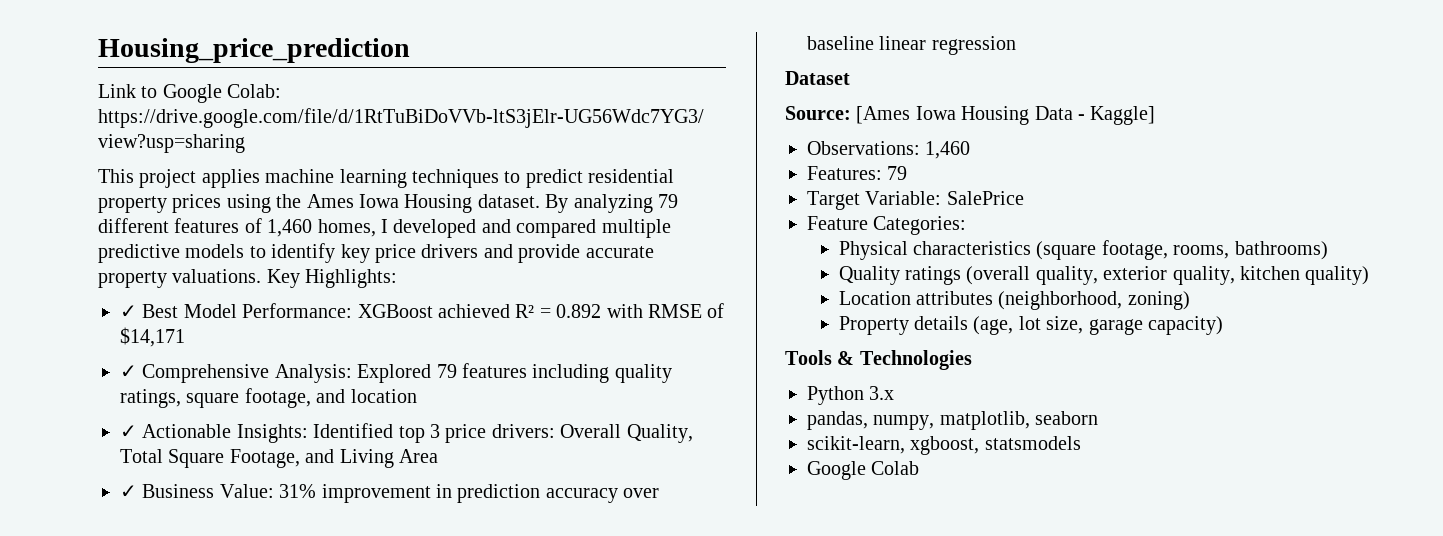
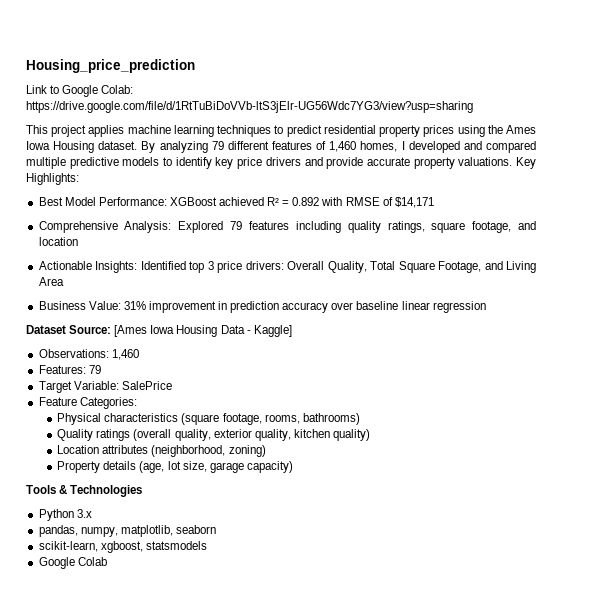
- ✓ Best Model Performance: XGBoost achieved R² = 0.892 with RMSE of $14,171
+ Best Model Performance: XGBoost achieved R² = 0.892 with RMSE of $14,171
- ✓ Comprehensive Analysis: Explored 79 features including quality ratings, square footage, and location
+ Comprehensive Analysis: Explored 79 features including quality ratings, square footage, and location
- ✓ Actionable Insights: Identified top 3 price drivers: Overall Quality, Total Square Footage, and Living Area
+ Actionable Insights: Identified top 3 price drivers: Overall Quality, Total Square Footage, and Living Area
- ✓ Business Value: 31% improvement in prediction accuracy over baseline linear regression
+ Business Value: 31% improvement in prediction accuracy over baseline linear regression
- Dataset
- Source: [Ames Iowa Housing Data - Kaggle]
+ Dataset Source: [Ames Iowa Housing Data - Kaggle]

